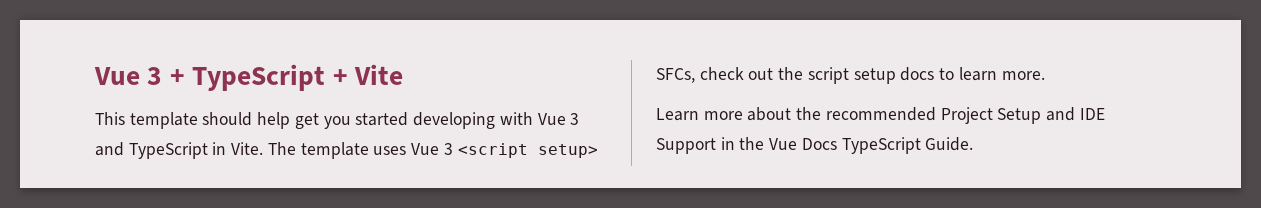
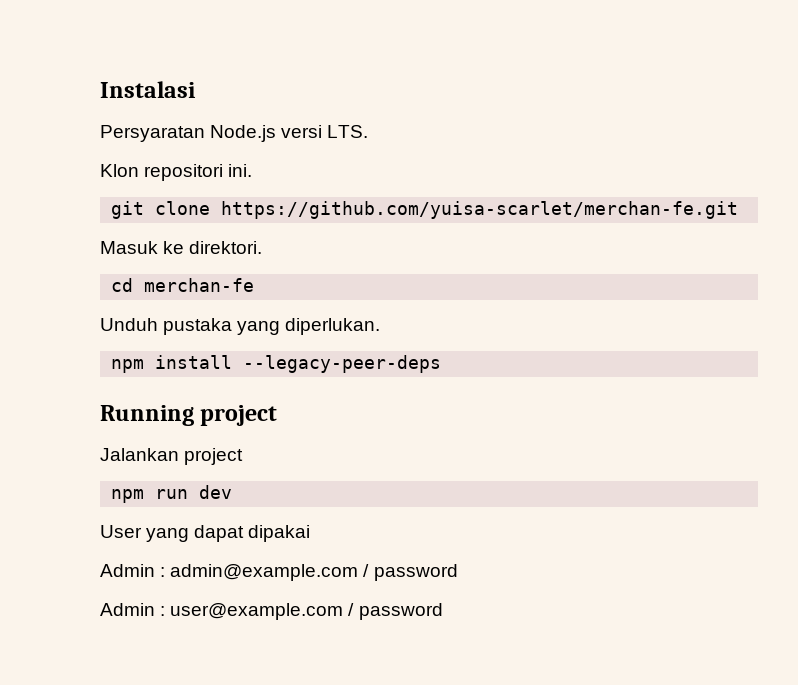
- Vue 3 + TypeScript + Vite
- This template should help get you started developing with Vue 3 and TypeScript in Vite. The template uses Vue 3 <script setup> SFCs, check out the script setup docs to learn more.
- Learn more about the recommended Project Setup and IDE Support in the Vue Docs TypeScript Guide.
+ Instalasi
+ Persyaratan Node.js versi LTS.
+ Klon repositori ini.
+ git clone https://github.com/yuisa-scarlet/merchan-fe.git
+ Masuk ke direktori.
+ cd merchan-fe
+ Unduh pustaka yang diperlukan.
+ npm install --legacy-peer-deps
+ Running project
+ Jalankan project
+ npm run dev
+ User yang dapat dipakai
+ Admin : admin@example.com / password
+ Admin : user@example.com / password

